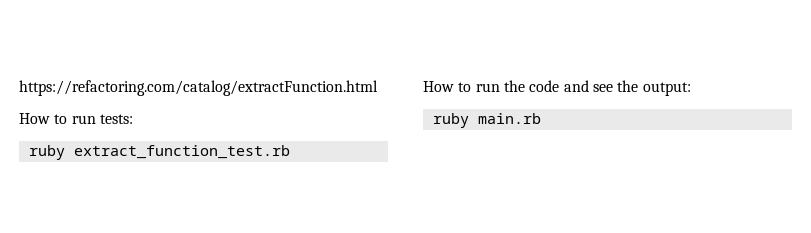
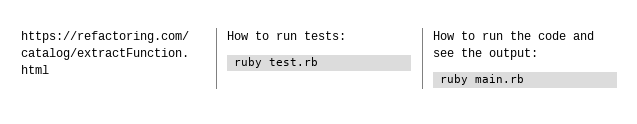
- ruby extract_function_test.rb
+ ruby test.rb

